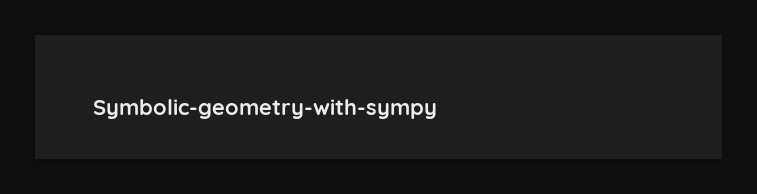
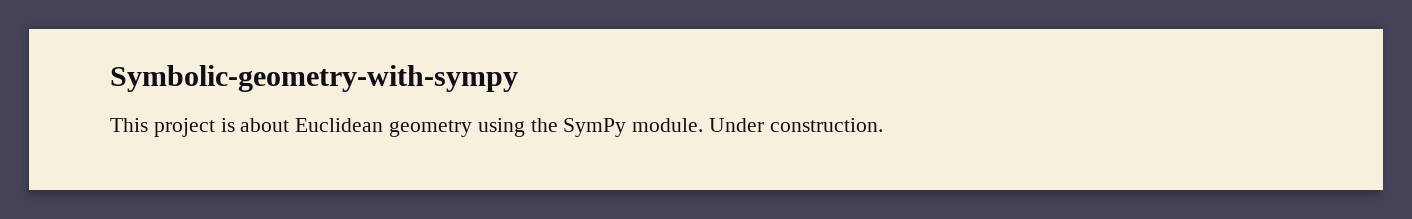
+ This project is about Euclidean geometry using the SymPy module. Under construction.

